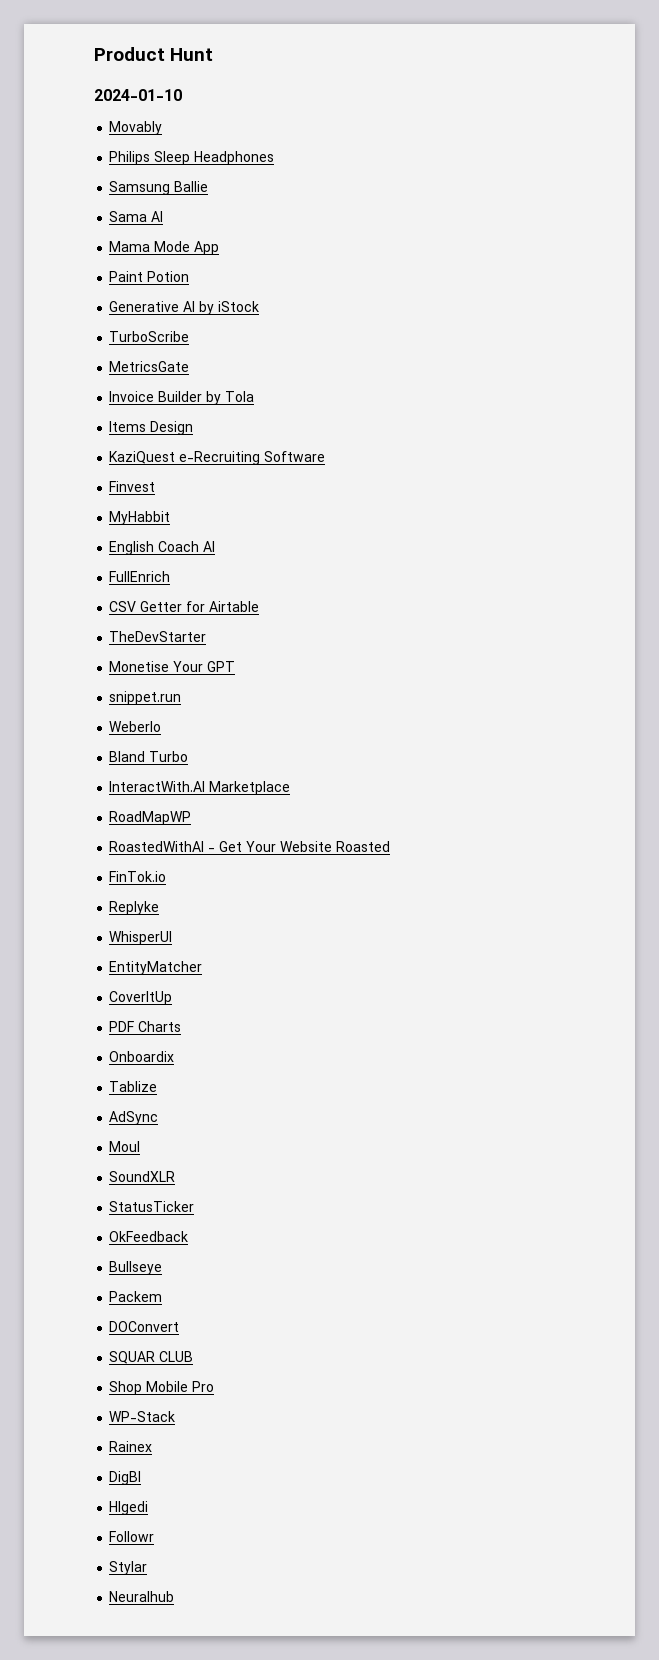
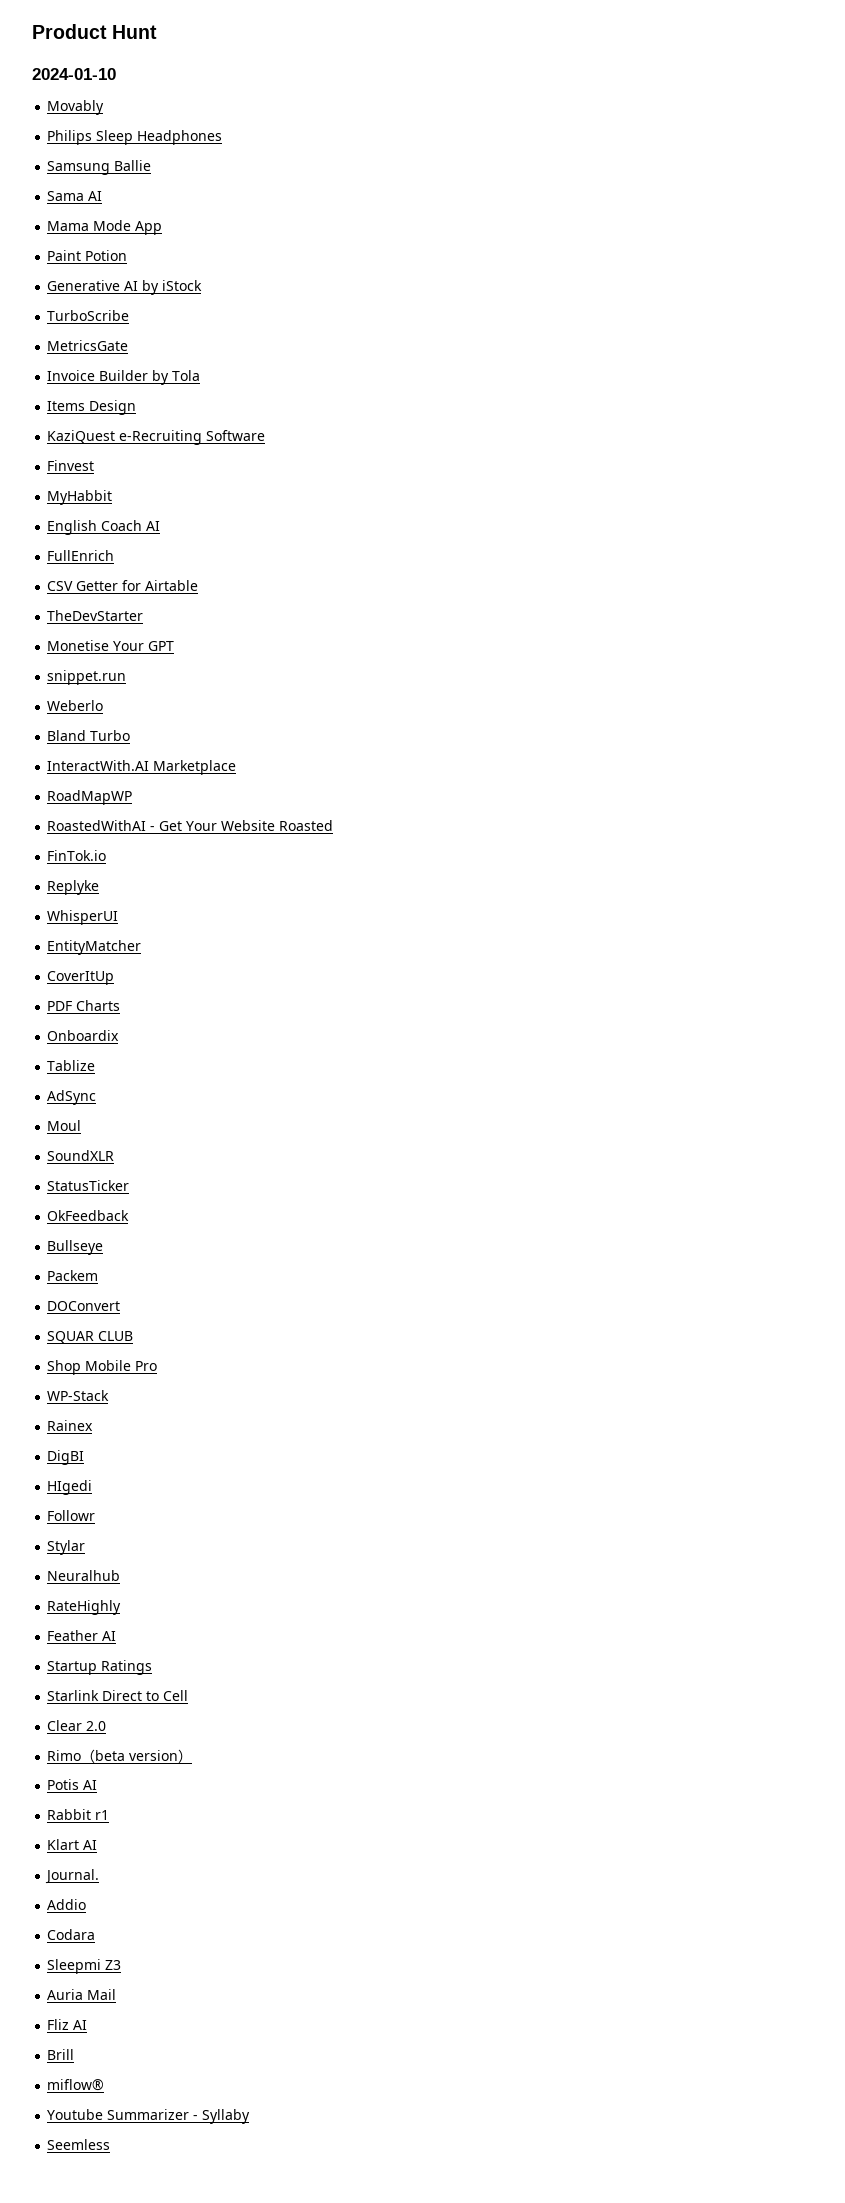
+ RateHighly
+ Feather AI
+ Startup Ratings
+ Starlink Direct to Cell
+ Clear 2.0
+ Rimo（beta version）
+ Potis AI
+ Rabbit r1
+ Klart AI
+ Journal.
+ Addio
+ Codara
+ Sleepmi Z3
+ Auria Mail
+ Fliz AI
+ Brill
+ miflow®
+ Youtube Summarizer - Syllaby
+ Seemless

